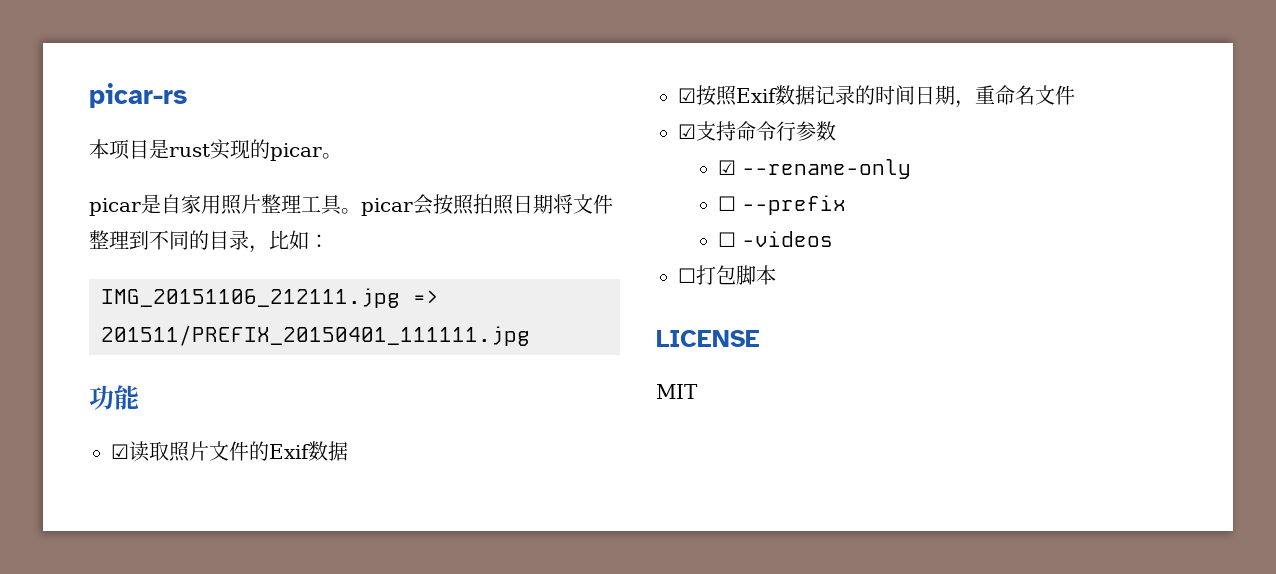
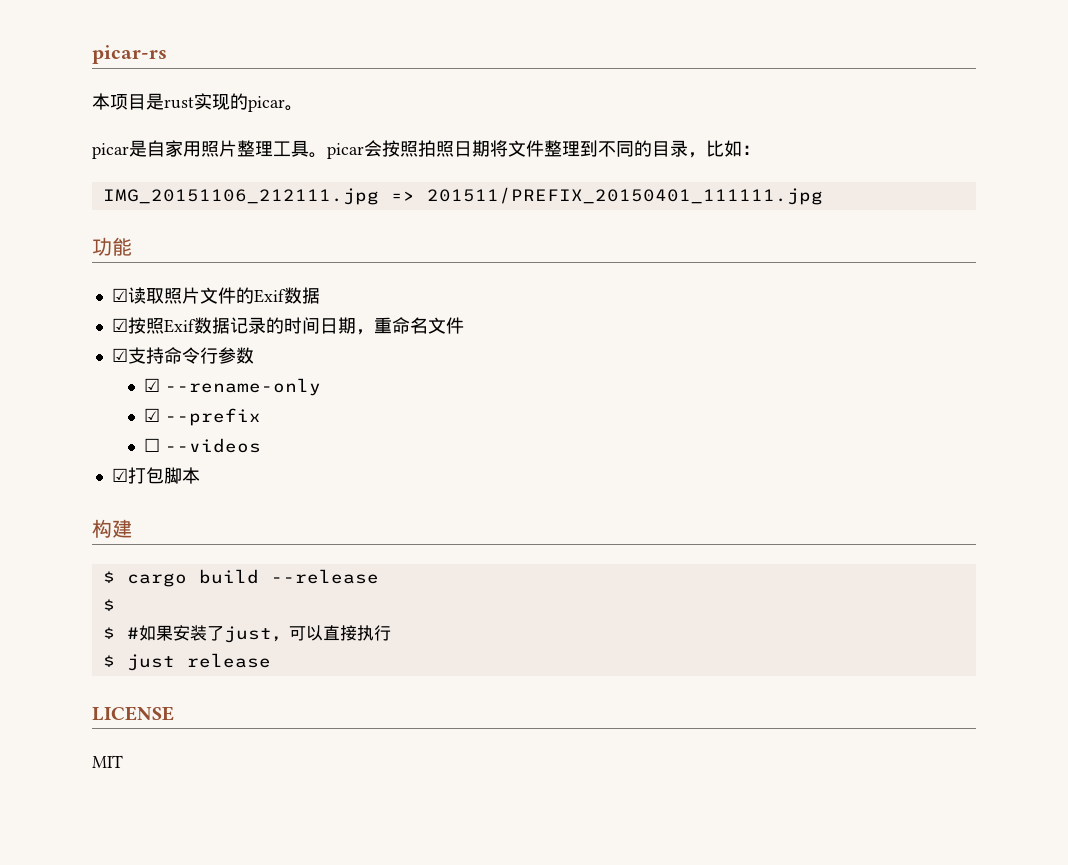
- ☐ --prefix
+ ☑ --prefix
- ☐ -videos
- ☐打包脚本
+ ☐ --videos
+ ☑打包脚本
+ 构建
+ $ cargo build --release
+ $
+ $ #如果安装了just，可以直接执行
+ $ just release

